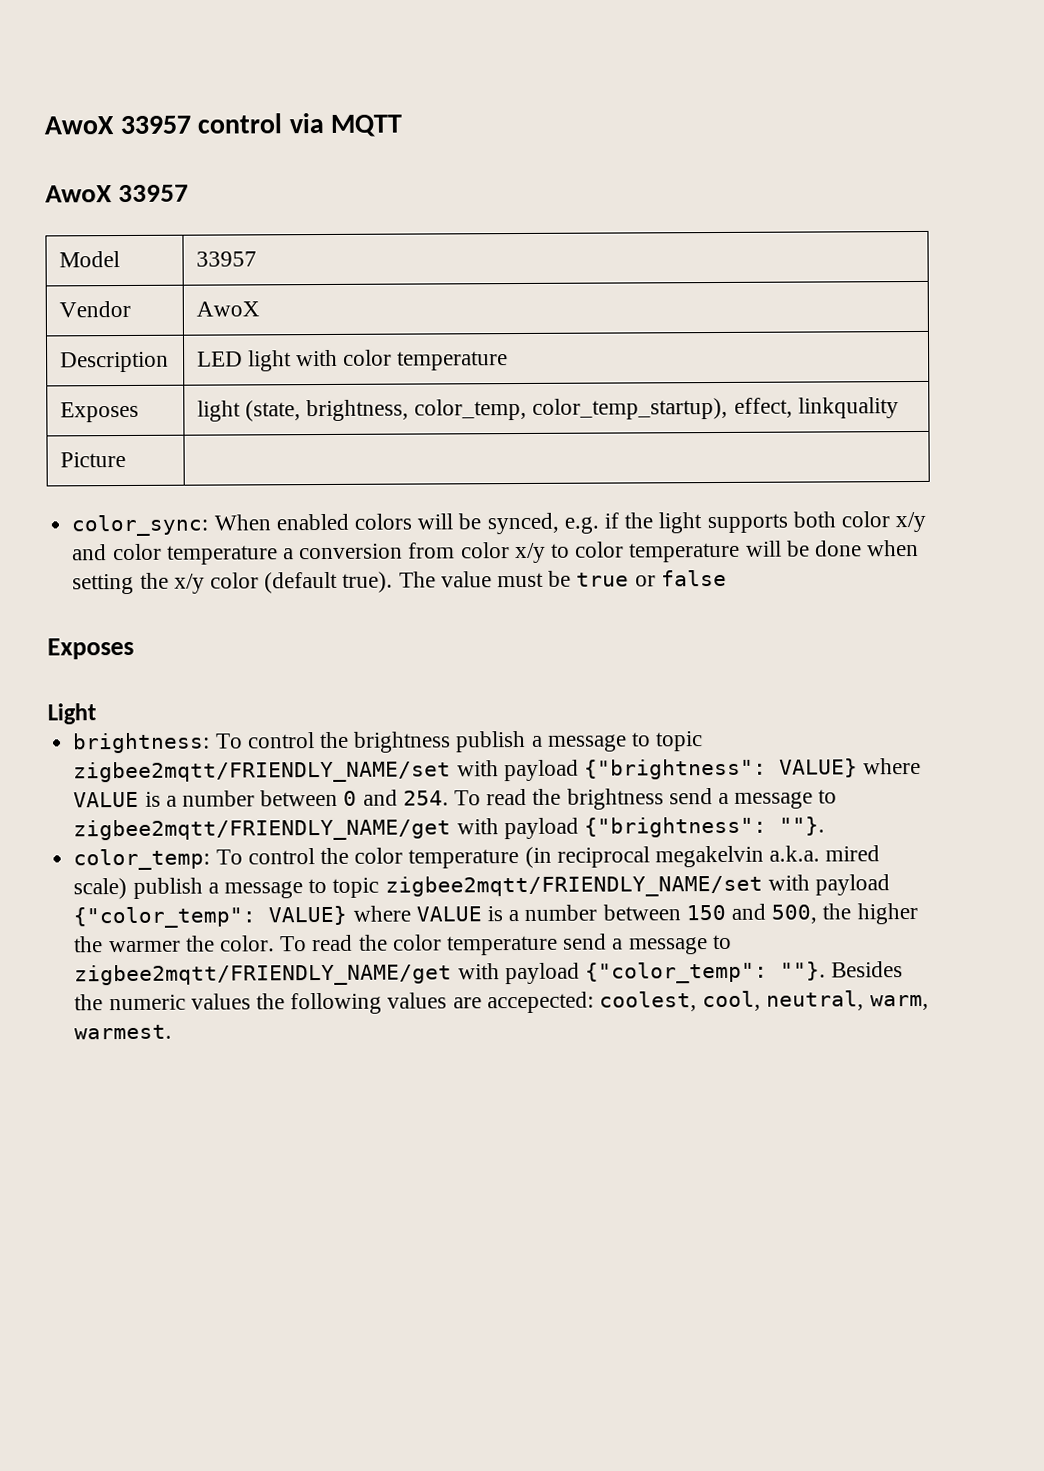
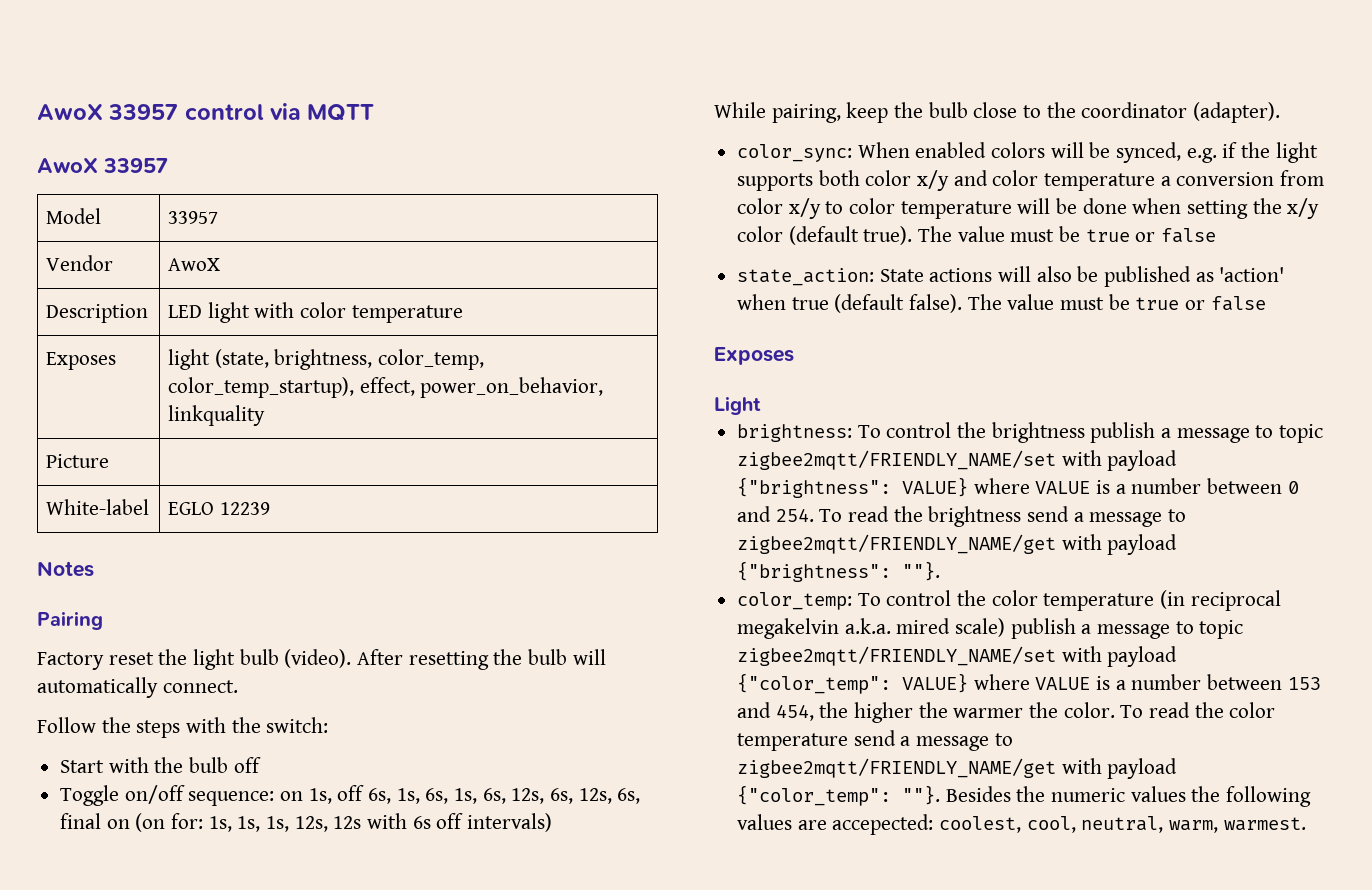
- Exposes | light (state, brightness, color_temp, color_temp_startup), effect, linkquality
+ Exposes | light (state, brightness, color_temp, color_temp_startup), effect, power_on_behavior, linkquality
+ White-label | EGLO 12239
+ Notes
+ Pairing
+ Factory reset the light bulb (video). After resetting the bulb will automatically connect.
+ Follow the steps with the switch:
+ Start with the bulb off
+ Toggle on/off sequence: on 1s, off 6s, 1s, 6s, 1s, 6s, 12s, 6s, 12s, 6s, final on (on for: 1s, 1s, 1s, 12s, 12s with 6s off intervals)
+ While pairing, keep the bulb close to the coordinator (adapter).
+ state_action: State actions will also be published as 'action' when true (default false). The value must be true or false
- color_temp: To control the color temperature (in reciprocal megakelvin a.k.a. mired scale) publish a message to topic zigbee2mqtt/FRIENDLY_NAME/set with payload {"color_temp": VALUE} where VALUE is a number between 150 and 500, the higher the warmer the color.
+ color_temp: To control the color temperature (in reciprocal megakelvin a.k.a. mired scale) publish a message to topic zigbee2mqtt/FRIENDLY_NAME/set with payload {"color_temp": VALUE} where VALUE is a number between 153 and 454, the higher the warmer the color.

